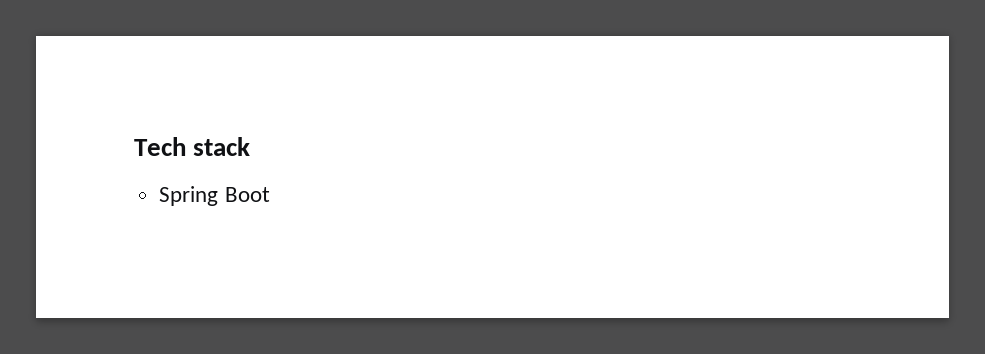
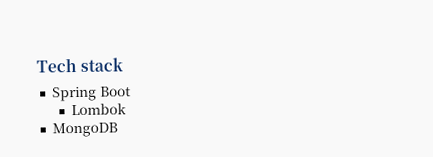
+ Lombok
+ MongoDB

